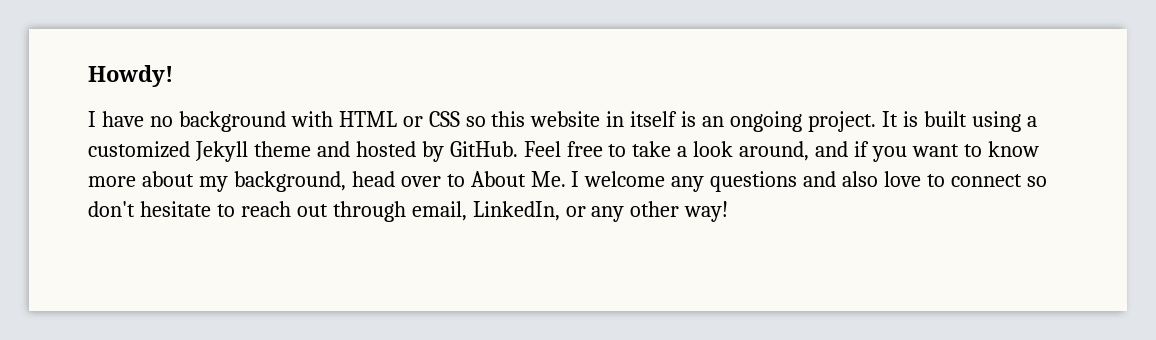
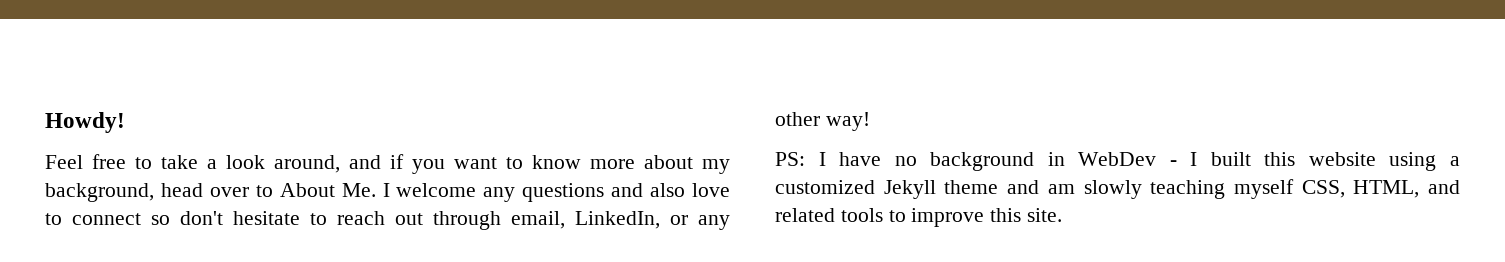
- I have no background with HTML or CSS so this website in itself is an ongoing project. It is built using a customized Jekyll theme and hosted by GitHub.
+ PS: I have no background in WebDev - I built this website using a customized Jekyll theme and am slowly teaching myself CSS, HTML, and related tools to improve this site.

